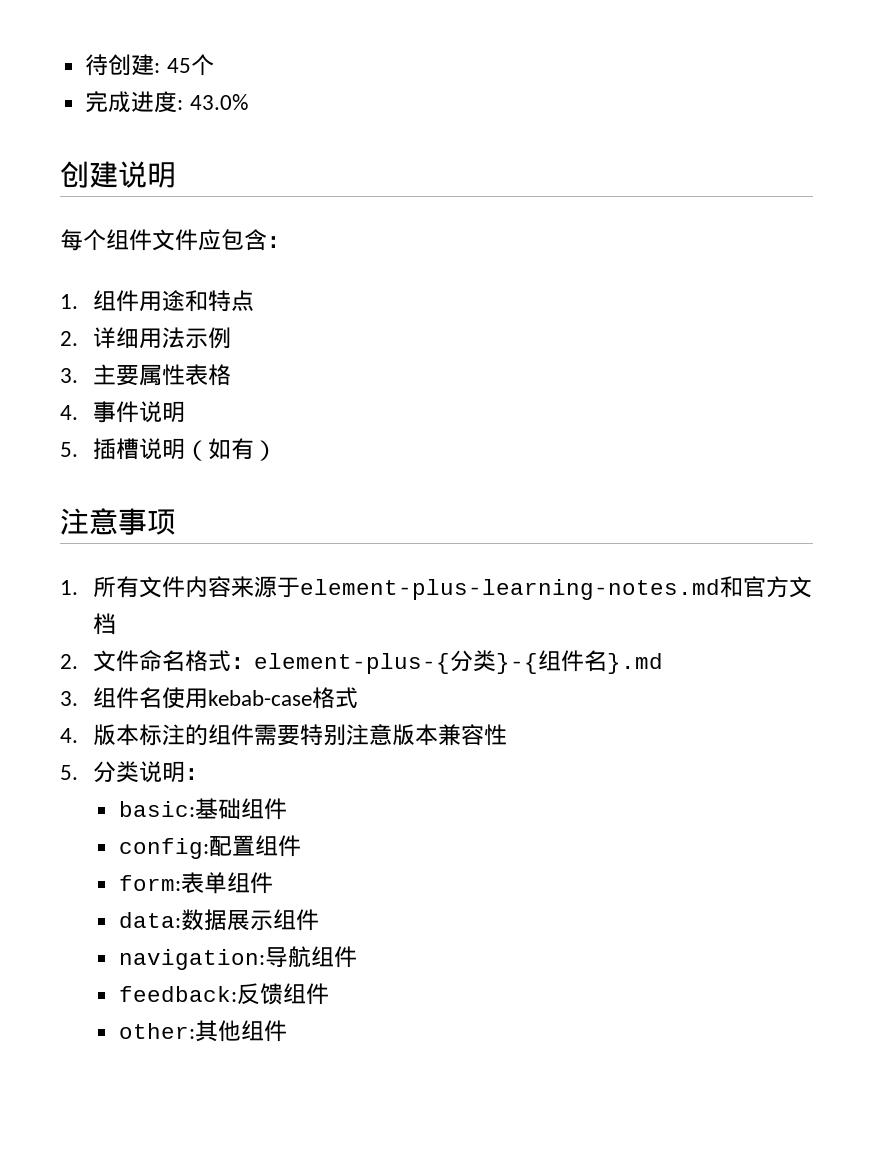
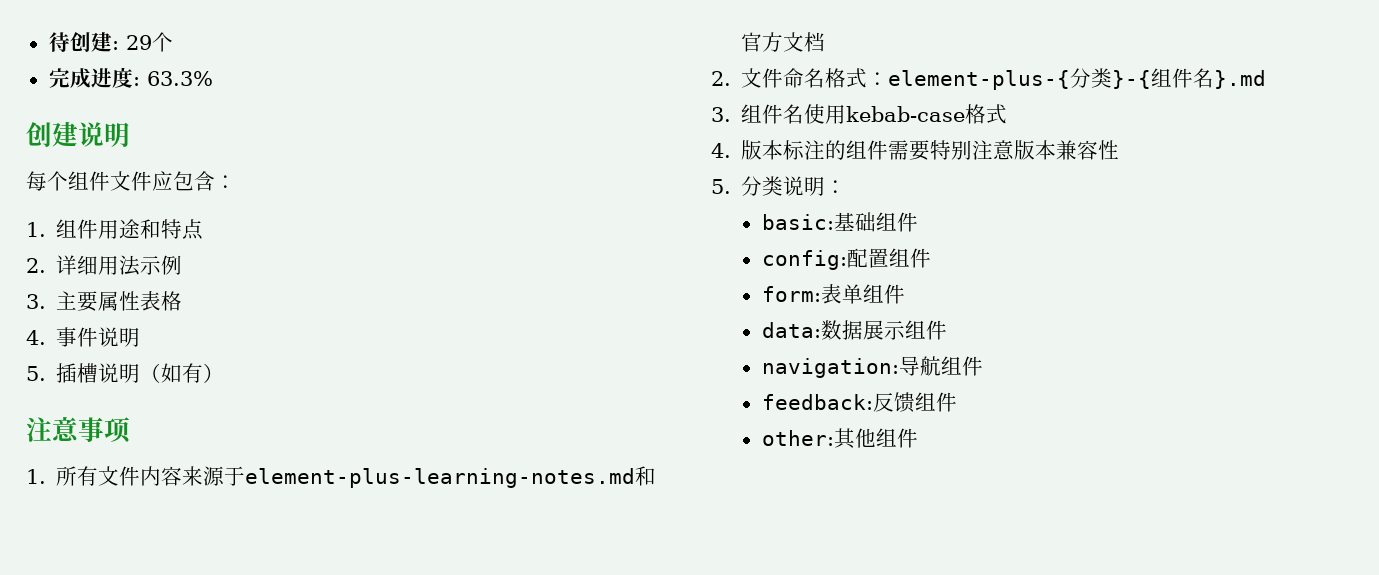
- 待创建: 45个
+ 待创建: 29个
- 完成进度: 43.0%
+ 完成进度: 63.3%

